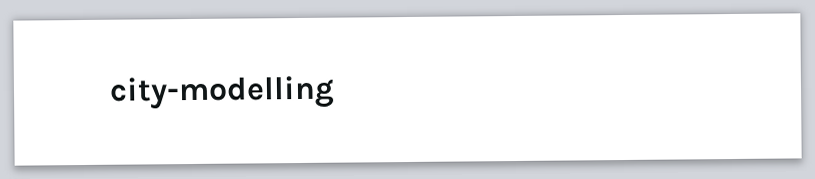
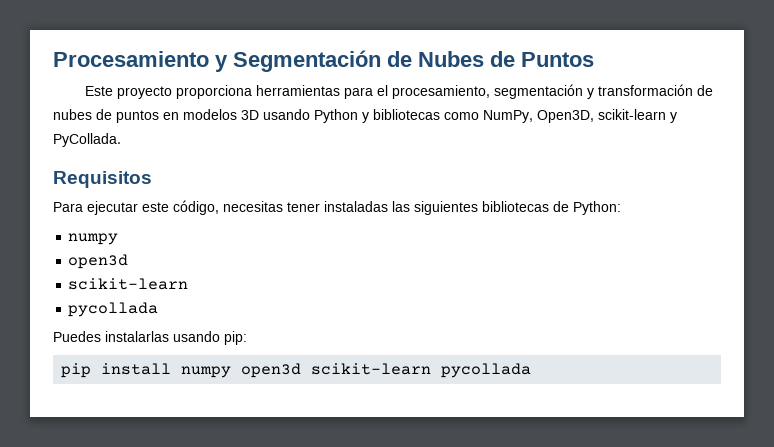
- city-modelling
+ Procesamiento y Segmentación de Nubes de Puntos
+ Este proyecto proporciona herramientas para el procesamiento, segmentación y transformación de nubes de puntos en modelos 3D usando Python y bibliotecas como NumPy, Open3D, scikit-learn y PyCollada.
+ Requisitos
+ Para ejecutar este código, necesitas tener instaladas las siguientes bibliotecas de Python:
+ numpy
+ open3d
+ scikit-learn
+ pycollada
+ Puedes instalarlas usando pip:
+ pip install numpy open3d scikit-learn pycollada

